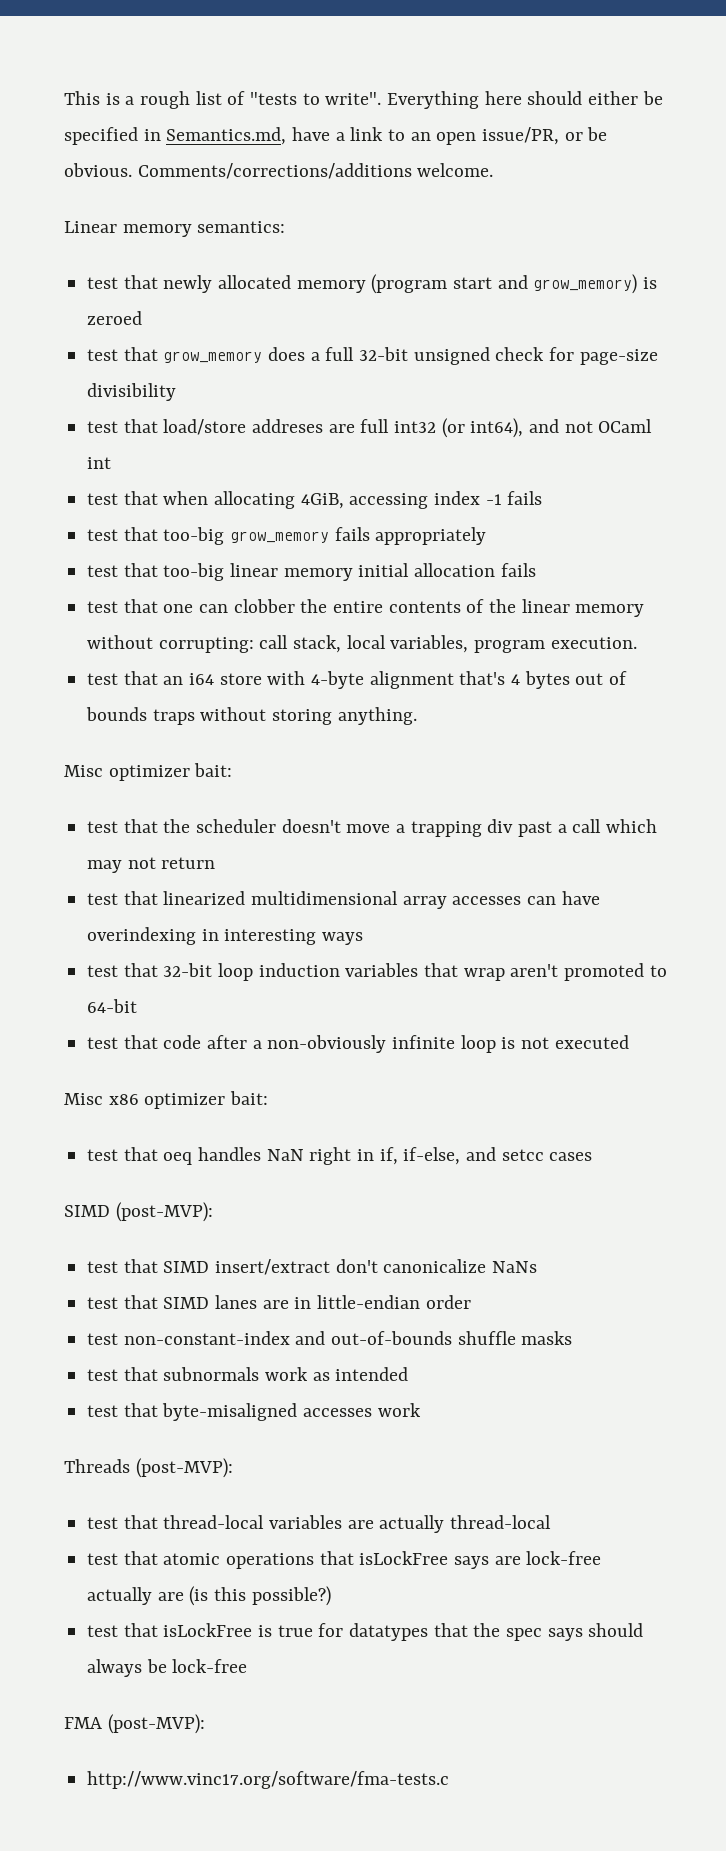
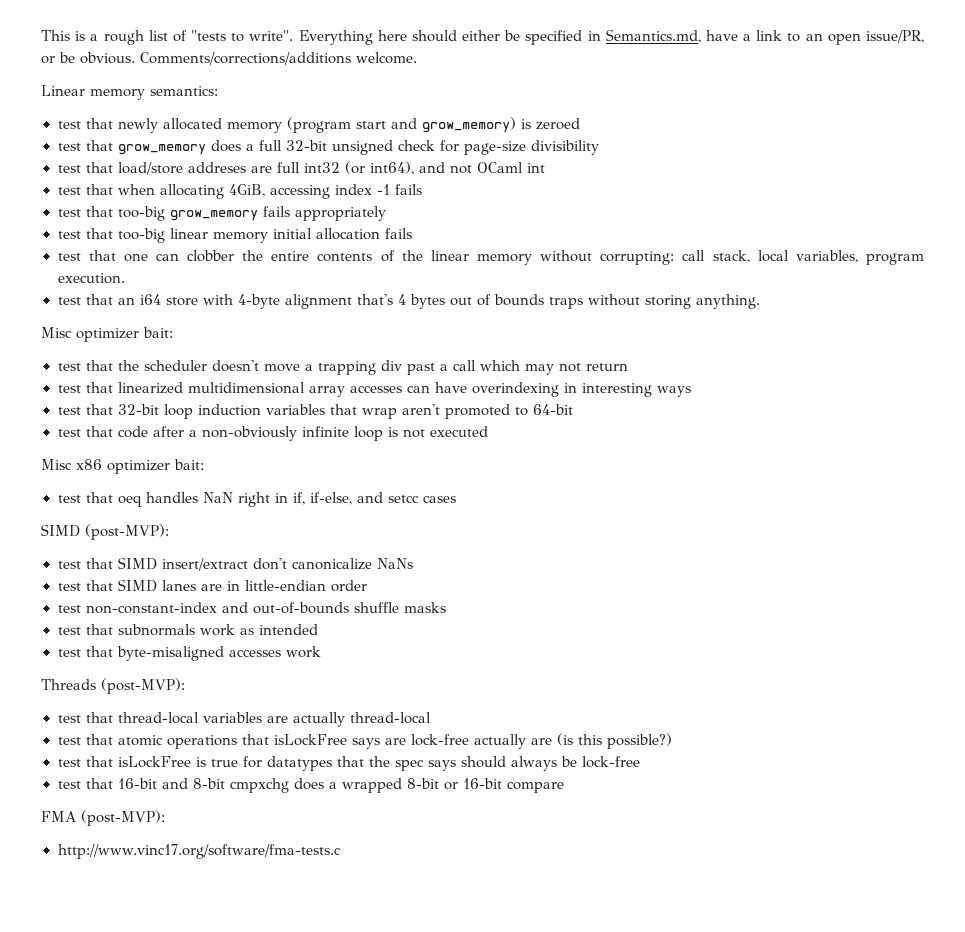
+ test that 16-bit and 8-bit cmpxchg does a wrapped 8-bit or 16-bit compare

